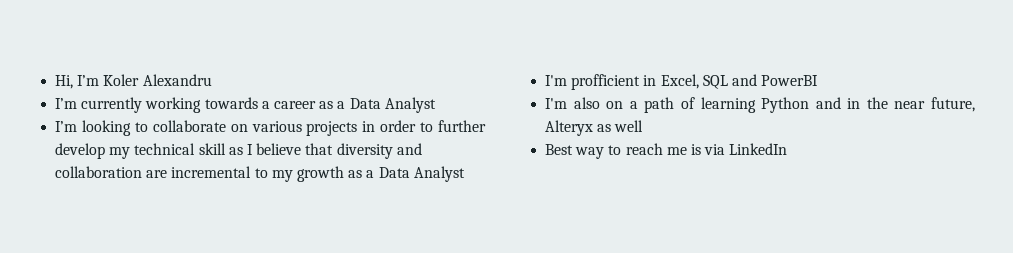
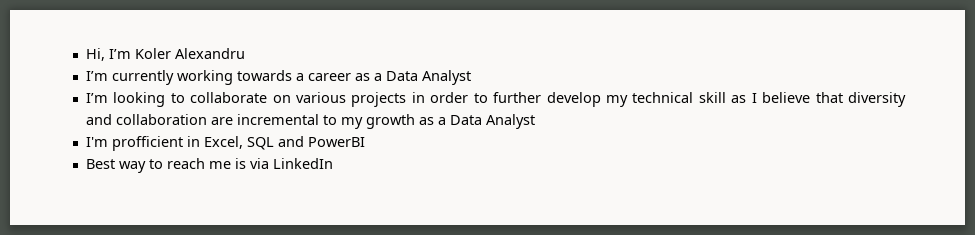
- I'm also on a path of learning Python and in the near future, Alteryx as well

